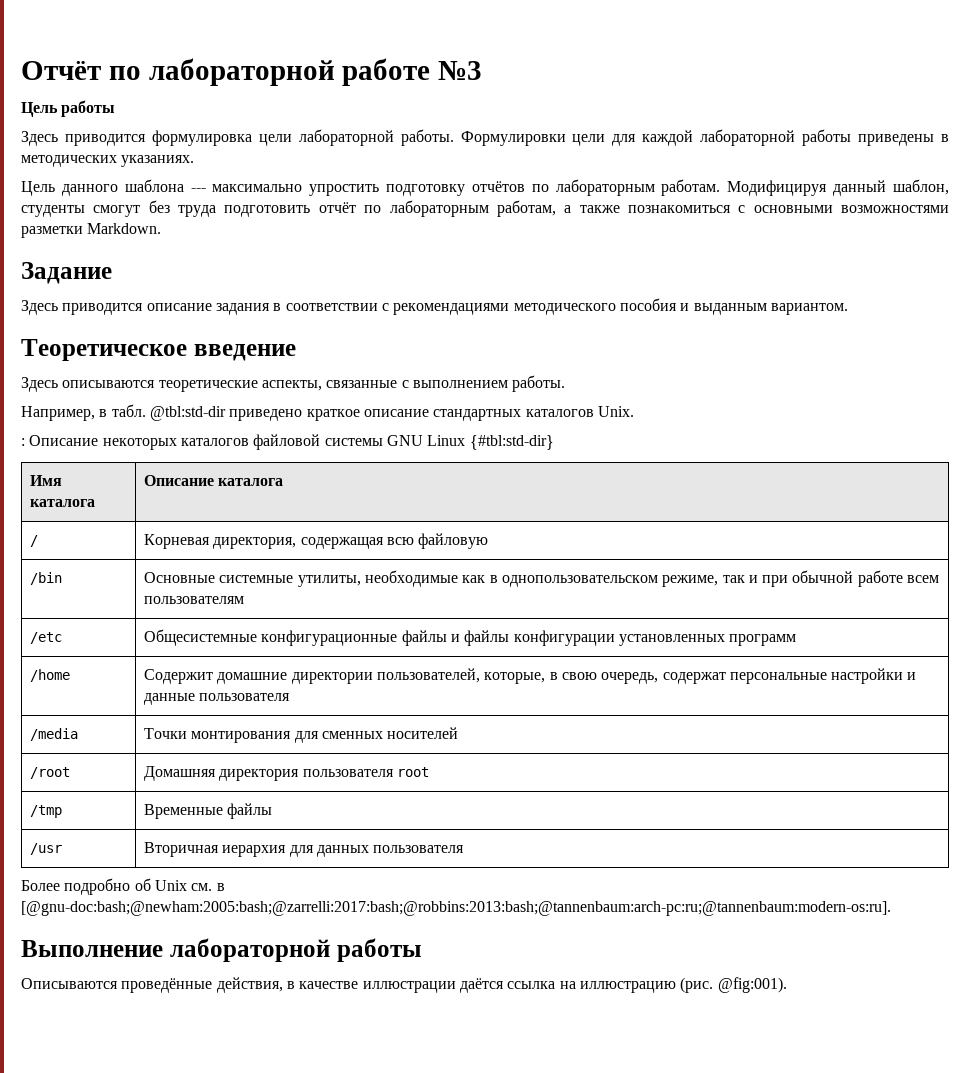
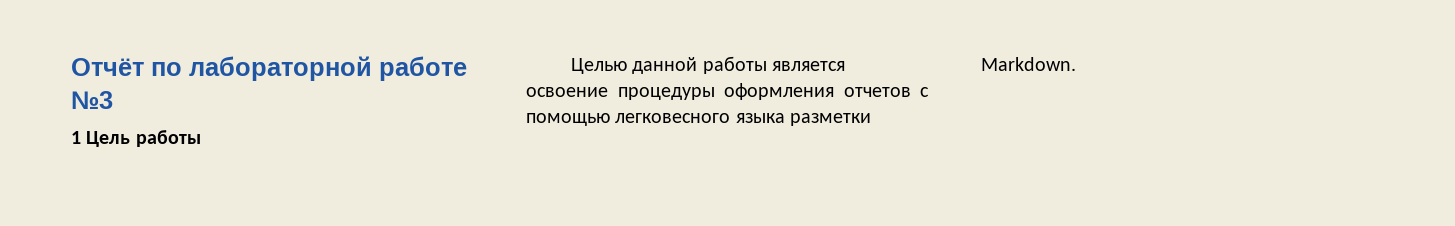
- Цель работы
+ 1 Цель работы
- Здесь приводится формулировка цели лабораторной работы. Формулировки цели для каждой лабораторной работы приведены в методических указаниях.
- Цель данного шаблона --- максимально упростить подготовку отчётов по лабораторным работам. Модифицируя данный шаблон, студенты смогут без труда подготовить отчёт по лабораторным работам, а также познакомиться с основными возможностями разметки Markdown.
- Задание
- Здесь приводится описание задания в соответствии с рекомендациями методического пособия и выданным вариантом.
- Теоретическое введение
- Здесь описываются теоретические аспекты, связанные с выполнением работы.
- Например, в табл. @tbl:std-dir приведено краткое описание стандартных каталогов Unix.
- : Описание некоторых каталогов файловой системы GNU Linux {#tbl:std-dir}
- Имя каталога | Описание каталога
- / | Корневая директория, содержащая всю файловую
- /bin | Основные системные утилиты, необходимые как в однопользовательском режиме, так и при обычной работе всем пользователям
- /etc | Общесистемные конфигурационные файлы и файлы конфигурации установленных программ
- /home | Содержит домашние директории пользователей, которые, в свою очередь, содержат персональные настройки и данные пользователя
- /media | Точки монтирования для сменных носителей
- /root | Домашняя директория пользователя root
- /tmp | Временные файлы
- /usr | Вторичная иерархия для данных пользователя
- Более подробно об Unix см. в [@gnu-doc:bash;@newham:2005:bash;@zarrelli:2017:bash;@robbins:2013:bash;@tannenbaum:arch-pc:ru;@tannenbaum:modern-os:ru].
- Выполнение лабораторной работы
- Описываются проведённые действия, в качестве иллюстрации даётся ссылка на иллюстрацию (рис. @fig:001).
+ Целью данной работы является освоение процедуры оформления отчетов с помощью легковесного языка разметки Markdown.

